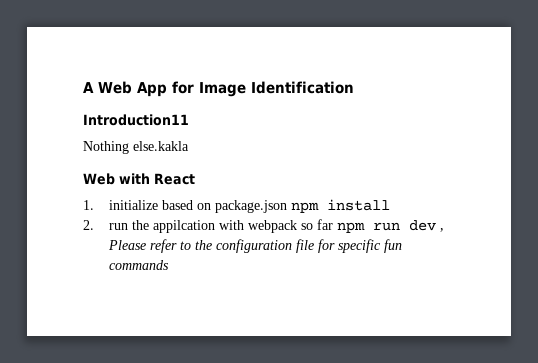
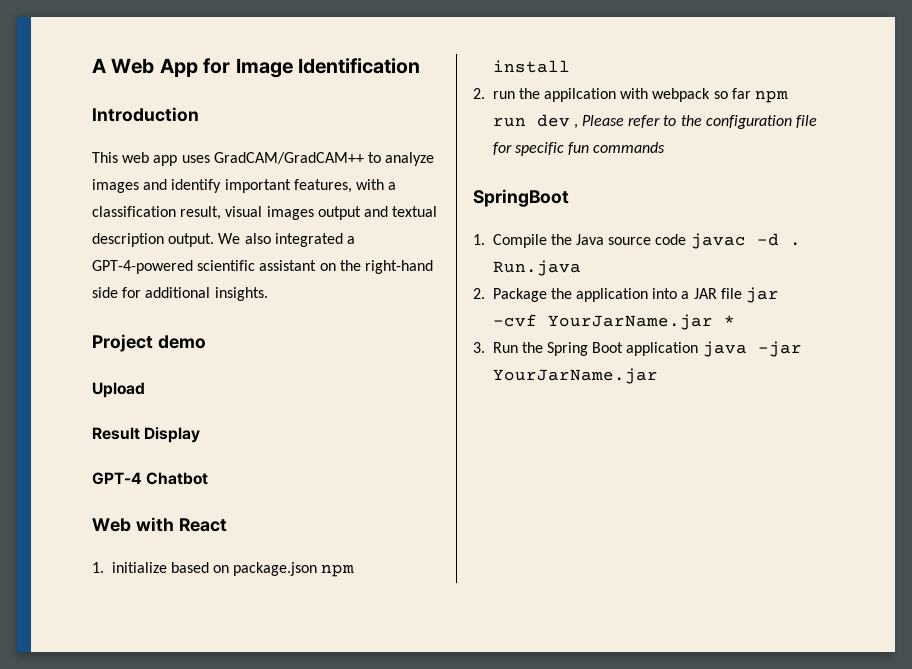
- Introduction11
- Nothing else.kakla
+ Introduction
+ This web app uses GradCAM/GradCAM++ to analyze images and identify important features, with a classification result, visual images output and textual description output. We also integrated a GPT-4-powered scientific assistant on the right-hand side for additional insights.
+ Project demo
+ Upload
+ Result Display
+ GPT-4 Chatbot
+ SpringBoot
+ 1. Compile the Java source code javac -d . Run.java
+ 2. Package the application into a JAR file jar -cvf YourJarName.jar *
+ 3. Run the Spring Boot application java -jar YourJarName.jar

